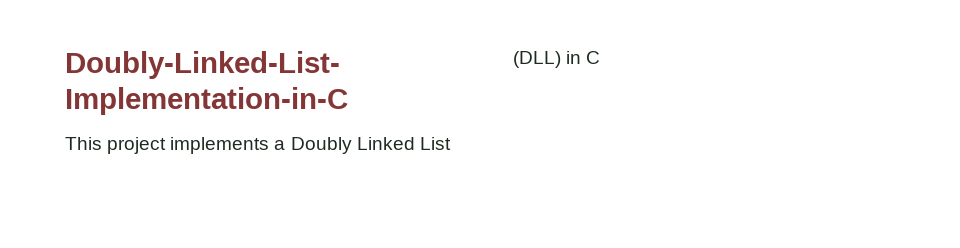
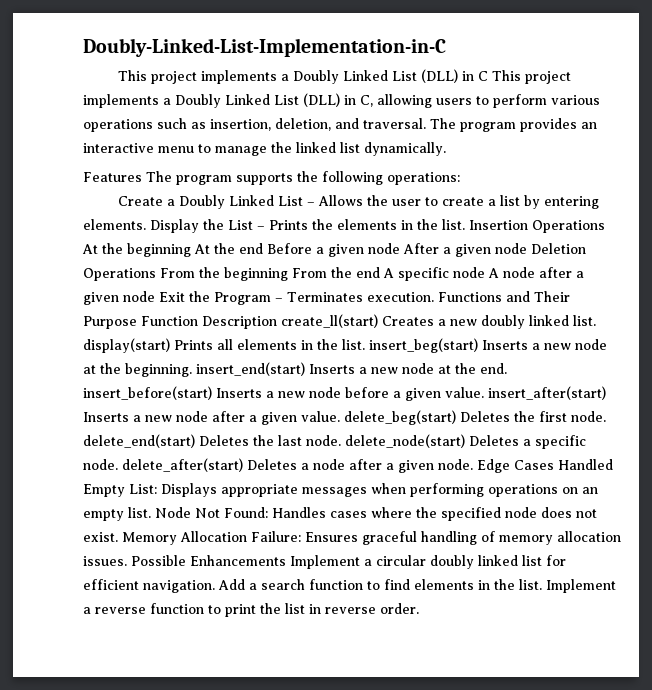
- This project implements a Doubly Linked List (DLL) in C
+ This project implements a Doubly Linked List (DLL) in C This project implements a Doubly Linked List (DLL) in C, allowing users to perform various operations such as insertion, deletion, and traversal. The program provides an interactive menu to manage the linked list dynamically.
+ Features The program supports the following operations:
+ Create a Doubly Linked List – Allows the user to create a list by entering elements. Display the List – Prints the elements in the list. Insertion Operations At the beginning At the end Before a given node After a given node Deletion Operations From the beginning From the end A specific node A node after a given node Exit the Program – Terminates execution. Functions and Their Purpose Function Description create_ll(start) Creates a new doubly linked list. display(start) Prints all elements in the list. insert_beg(start) Inserts a new node at the beginning. insert_end(start) Inserts a new node at the end. insert_before(start) Inserts a new node before a given value. insert_after(start) Inserts a new node after a given value. delete_beg(start) Deletes the first node. delete_end(start) Deletes the last node. delete_node(start) Deletes a specific node. delete_after(start) Deletes a node after a given node. Edge Cases Handled Empty List: Displays appropriate messages when performing operations on an empty list. Node Not Found: Handles cases where the specified node does not exist. Memory Allocation Failure: Ensures graceful handling of memory allocation issues. Possible Enhancements Implement a circular doubly linked list for efficient navigation. Add a search function to find elements in the list. Implement a reverse function to print the list in reverse order.

